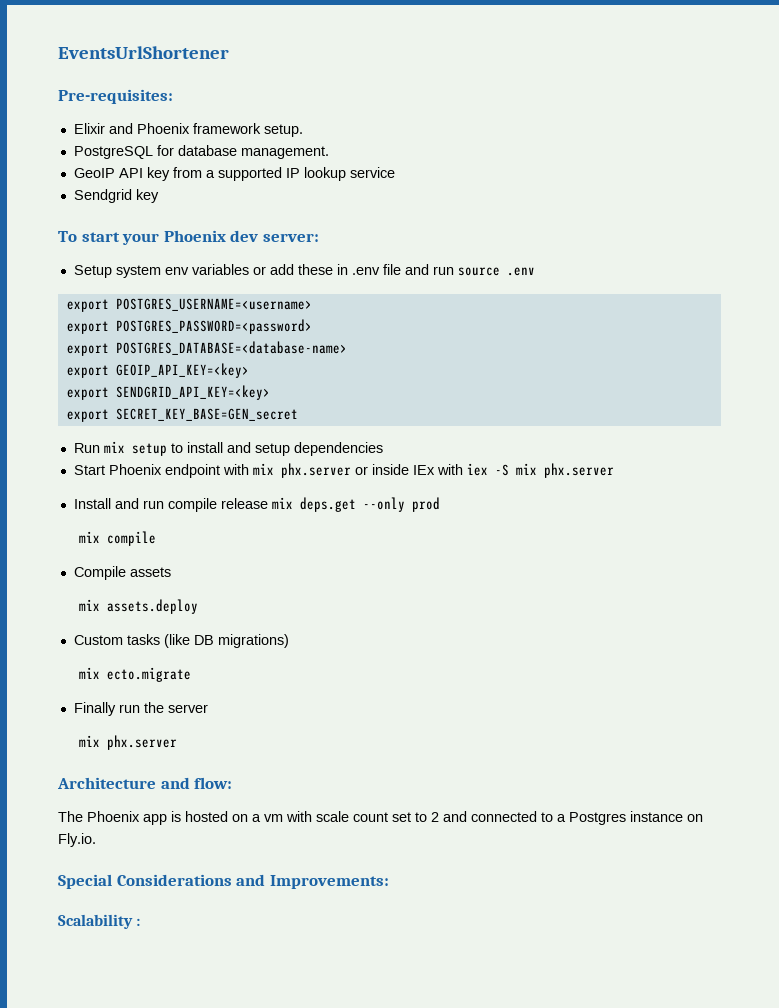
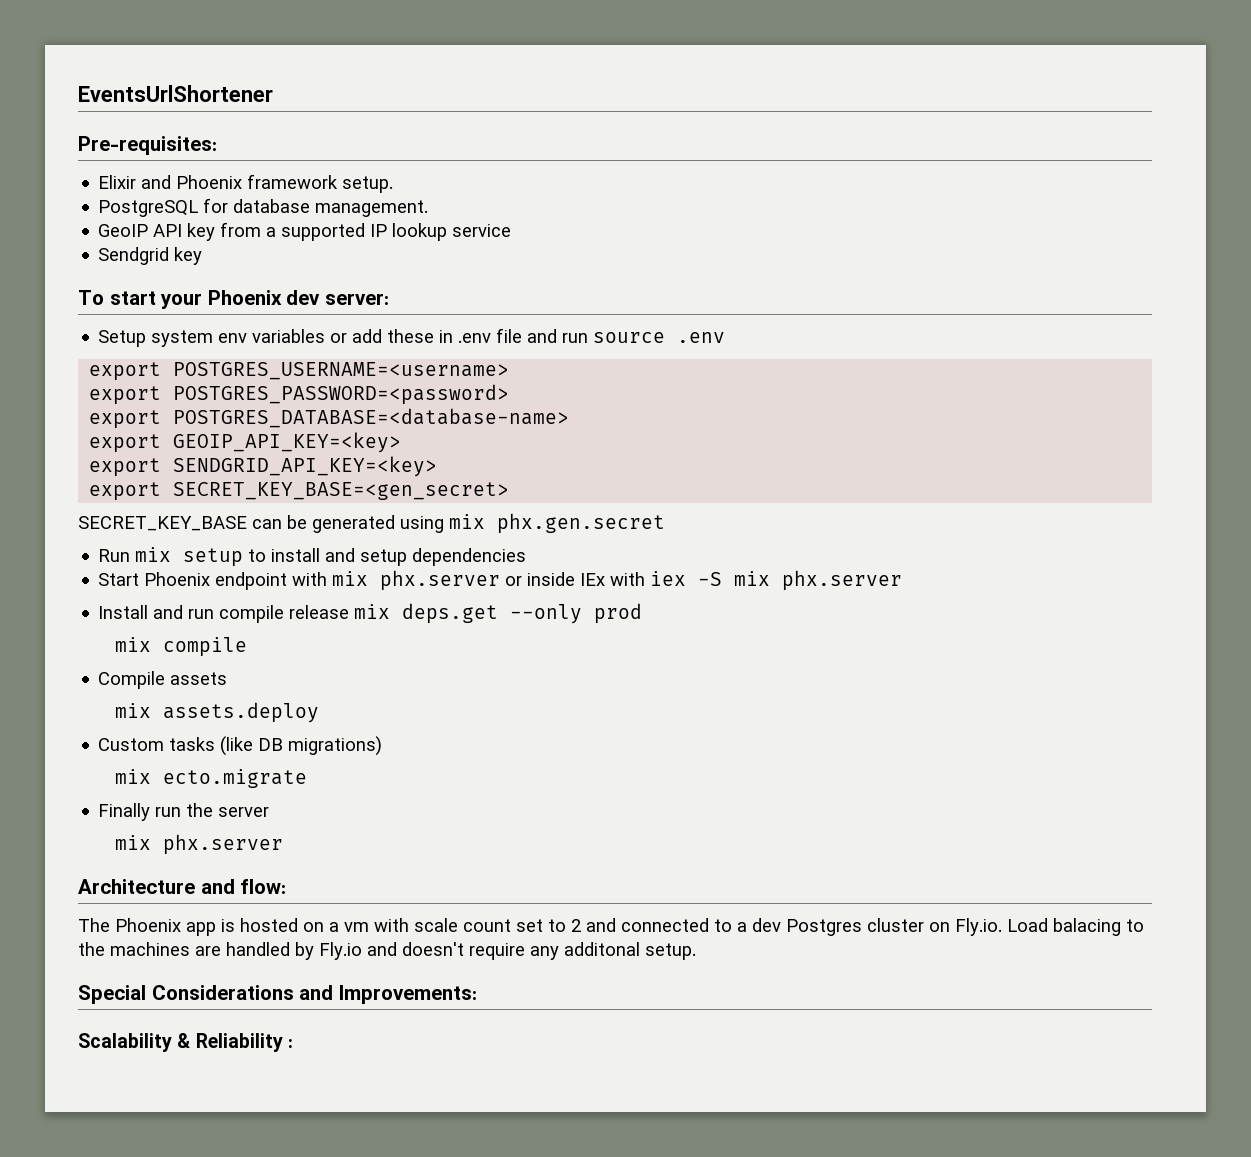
- export SECRET_KEY_BASE=GEN_secret
+ export SECRET_KEY_BASE=<gen_secret>
+ SECRET_KEY_BASE can be generated using mix phx.gen.secret
- The Phoenix app is hosted on a vm with scale count set to 2 and connected to a Postgres instance on Fly.io.
+ The Phoenix app is hosted on a vm with scale count set to 2 and connected to a dev Postgres cluster on Fly.io. Load balacing to the machines are handled by Fly.io and doesn't require any additonal setup.
- Scalability :
+ Scalability & Reliability :

